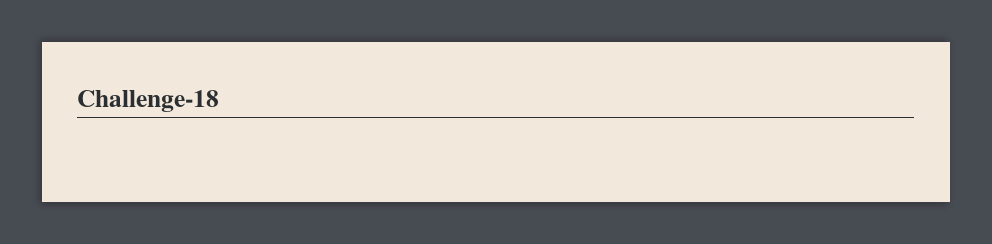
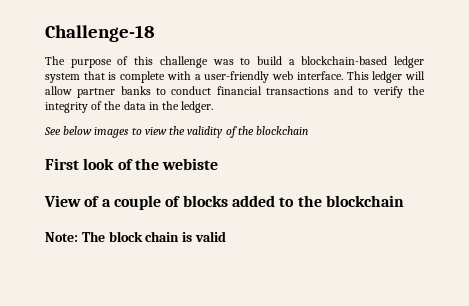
+ The purpose of this challenge was to build a blockchain-based ledger system that is complete with a user-friendly web interface. This ledger will allow partner banks to conduct financial transactions and to verify the integrity of the data in the ledger.
+ See below images to view the validity of the blockchain
+ First look of the webiste
+ View of a couple of blocks added to the blockchain
+ Note: The block chain is valid

